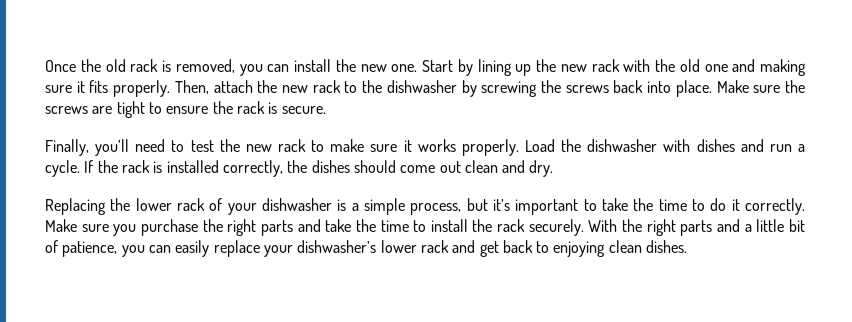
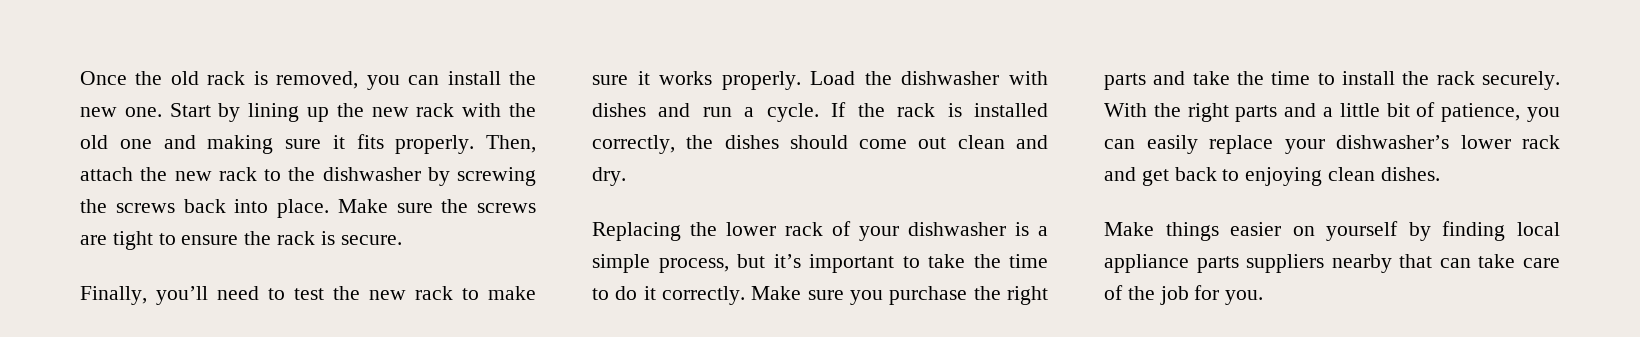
+ Make things easier on yourself by finding local appliance parts suppliers nearby that can take care of the job for you.

